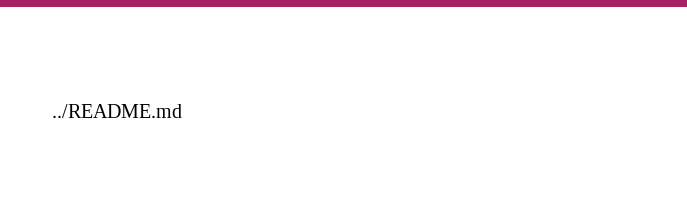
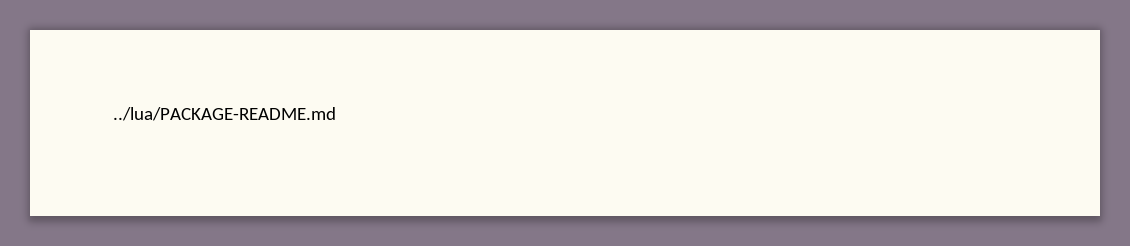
- ../README.md
+ ../lua/PACKAGE-README.md

